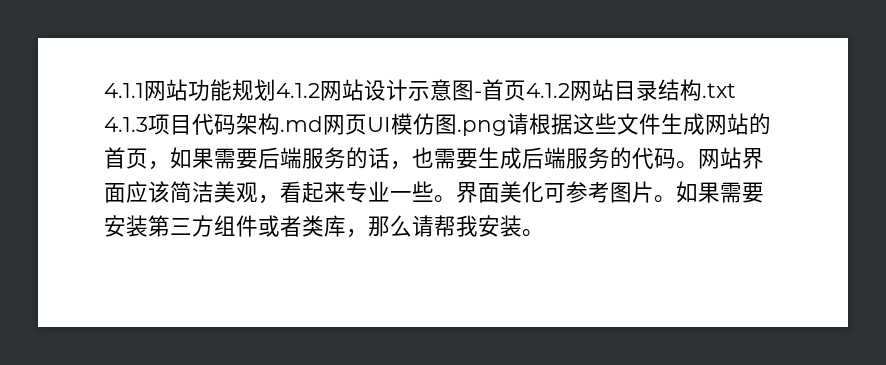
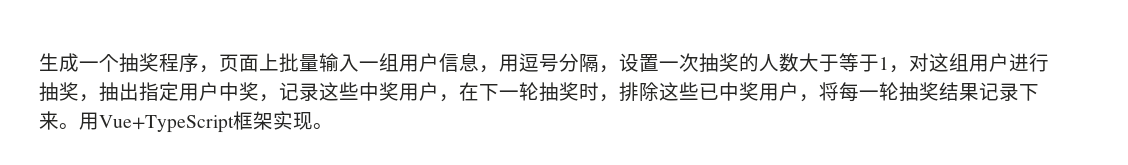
- 4.1.1网站功能规划4.1.2网站设计示意图-首页4.1.2网站目录结构.txt 4.1.3项目代码架构.md网页UI模仿图.png请根据这些文件生成网站的首页，如果需要后端服务的话，也需要生成后端服务的代码。网站界面应该简洁美观，看起来专业一些。界面美化可参考图片。如果需要安装第三方组件或者类库，那么请帮我安装。
+ 生成一个抽奖程序，页面上批量输入一组用户信息，用逗号分隔，设置一次抽奖的人数大于等于1，对这组用户进行抽奖，抽出指定用户中奖，记录这些中奖用户，在下一轮抽奖时，排除这些已中奖用户，将每一轮抽奖结果记录下来。用Vue+TypeScript框架实现。

